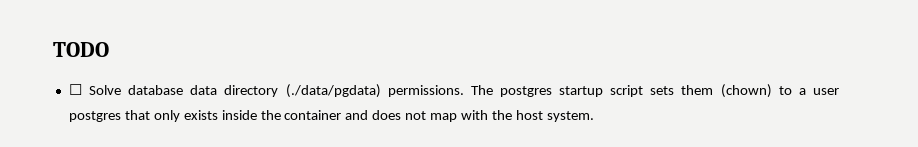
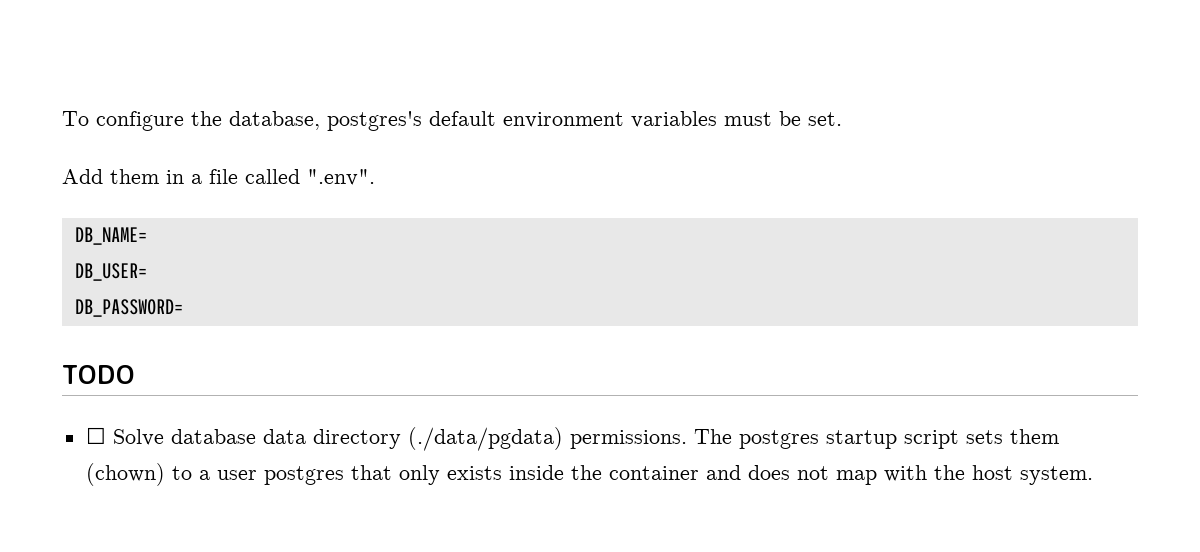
+ To configure the database, postgres's default environment variables must be set.
+ Add them in a file called ".env".
+ DB_NAME=
+ DB_USER=
+ DB_PASSWORD=

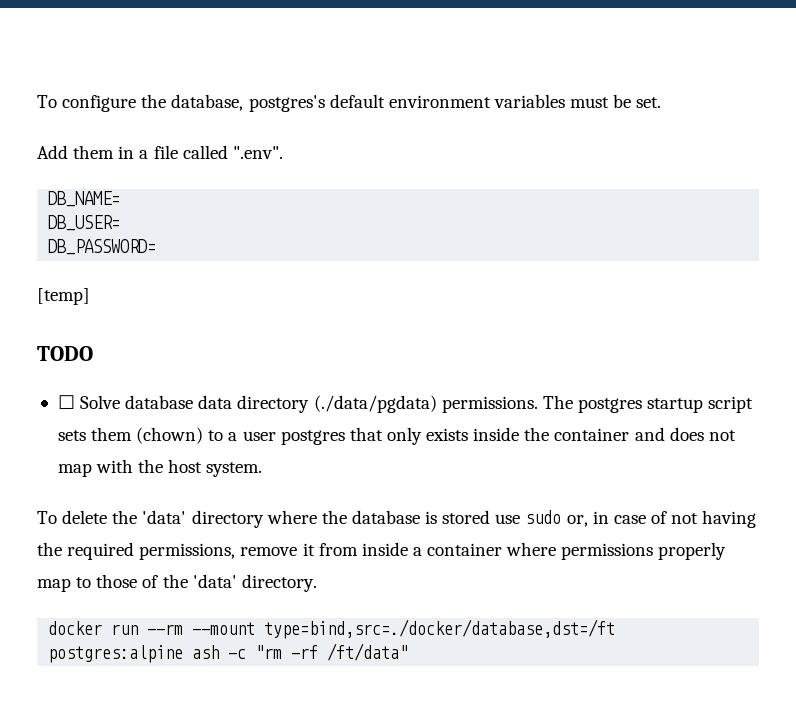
+ [temp]
+ To delete the 'data' directory where the database is stored use sudo or, in case of not having the required permissions, remove it from inside a container where permissions properly map to those of the 'data' directory.
+ docker run --rm --mount type=bind,src=./docker/database,dst=/ft postgres:alpine ash -c "rm -rf /ft/data"

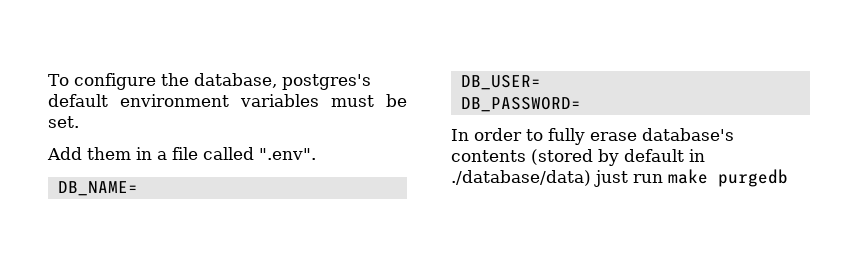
- [temp]
- TODO
- ☐ Solve database data directory (./data/pgdata) permissions. The postgres startup script sets them (chown) to a user postgres that only exists inside the container and does not map with the host system.
- To delete the 'data' directory where the database is stored use sudo or, in case of not having the required permissions, remove it from inside a container where permissions properly map to those of the 'data' directory.
- docker run --rm --mount type=bind,src=./docker/database,dst=/ft postgres:alpine ash -c "rm -rf /ft/data"
+ In order to fully erase database's contents (stored by default in ./database/data) just run make purgedb

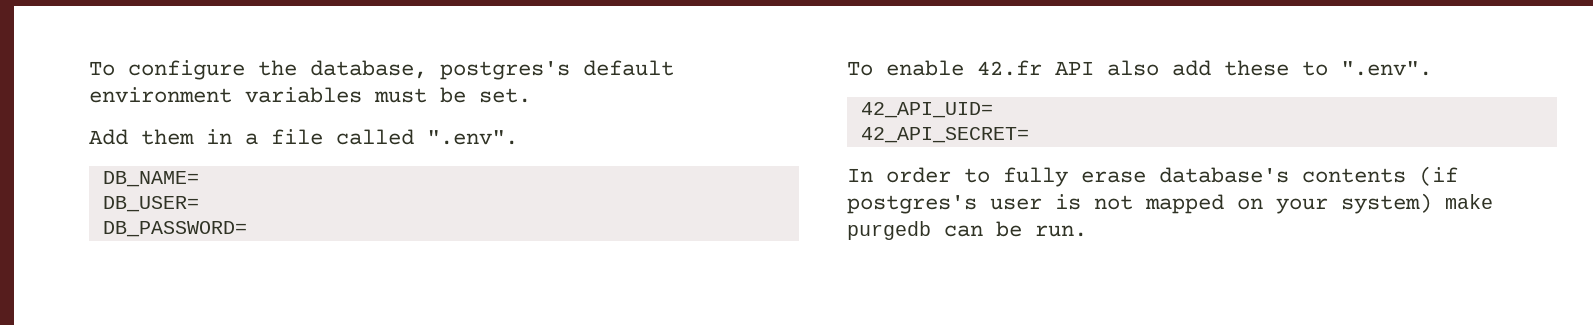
+ To enable 42.fr API also add these to ".env".
+ 42_API_UID=
+ 42_API_SECRET=
- In order to fully erase database's contents (stored by default in ./database/data) just run make purgedb
+ In order to fully erase database's contents (if postgres's user is not mapped on your system) make purgedb can be run.

